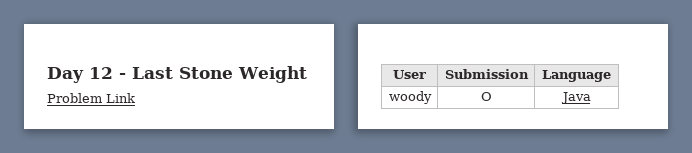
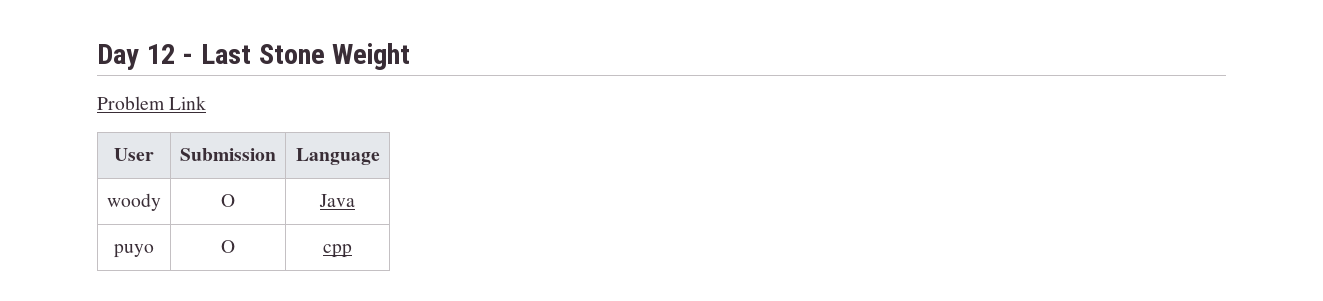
+ puyo | O | cpp

